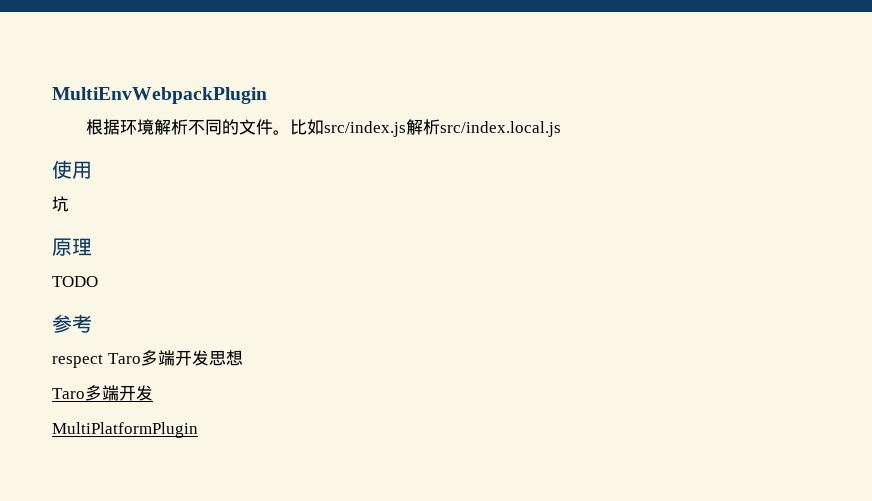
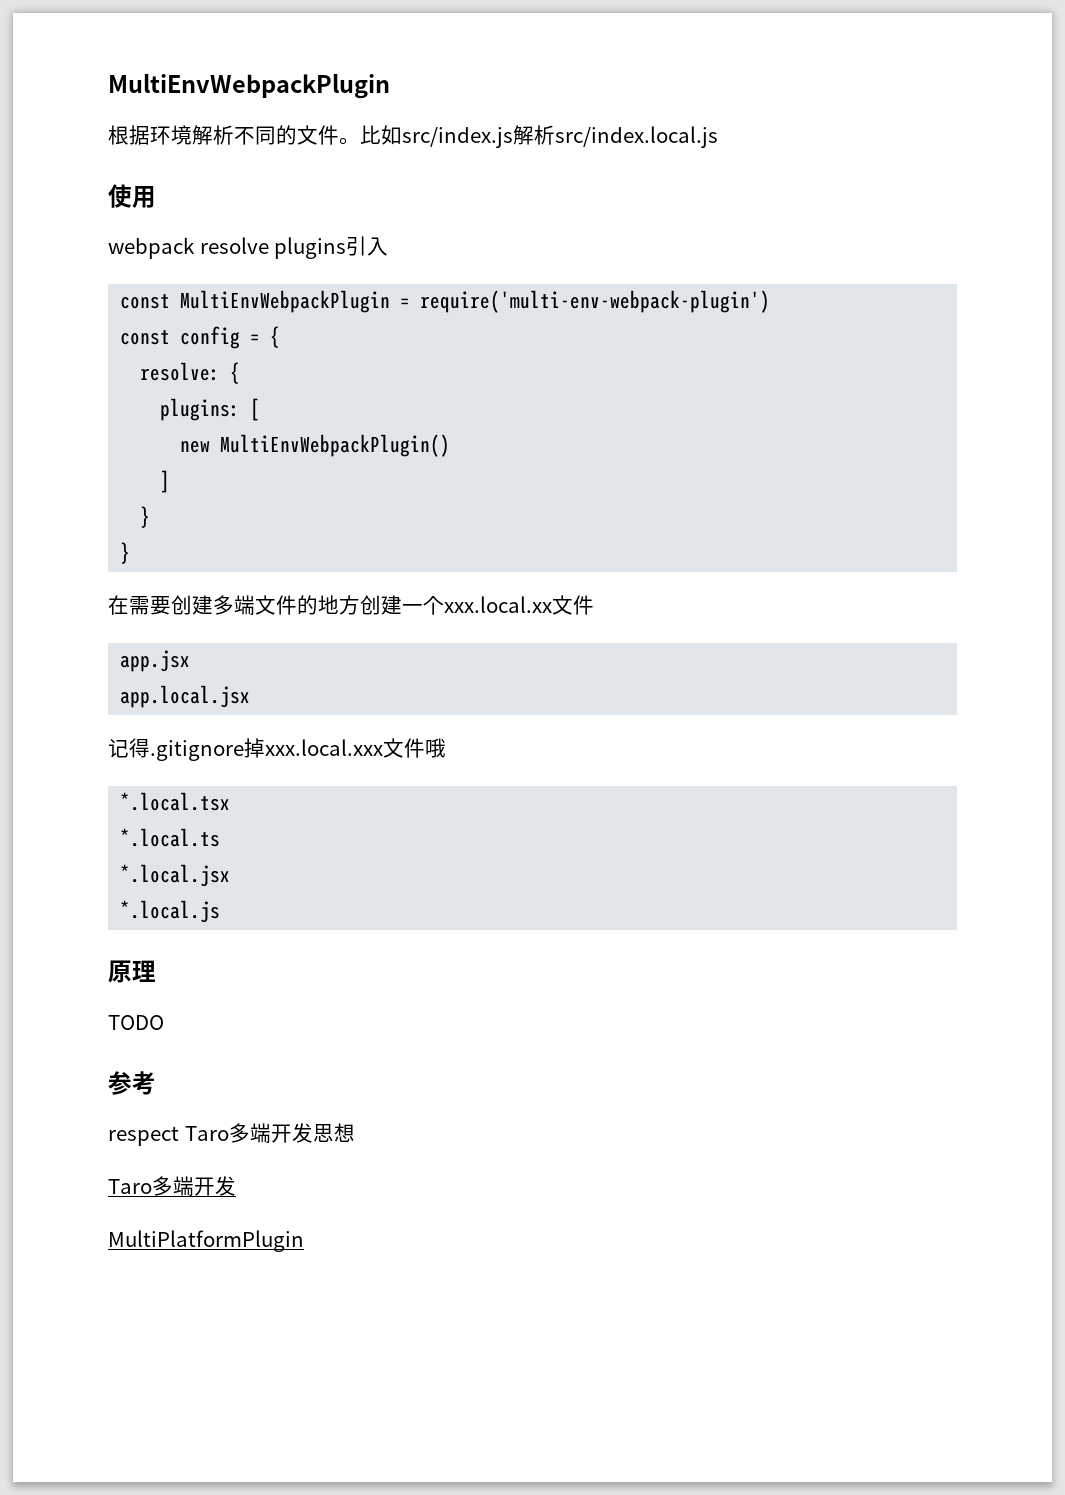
- 坑
+ webpack resolve plugins引入
+ const MultiEnvWebpackPlugin = require('multi-env-webpack-plugin')
+ const config = {
+ resolve: {
+ plugins: [
+ new MultiEnvWebpackPlugin()
+ ]
+ }
+ }
+ 在需要创建多端文件的地方创建一个xxx.local.xx文件
+ app.jsx
+ app.local.jsx
+ 记得.gitignore掉xxx.local.xxx文件哦
+ *.local.tsx
+ *.local.ts
+ *.local.jsx
+ *.local.js

